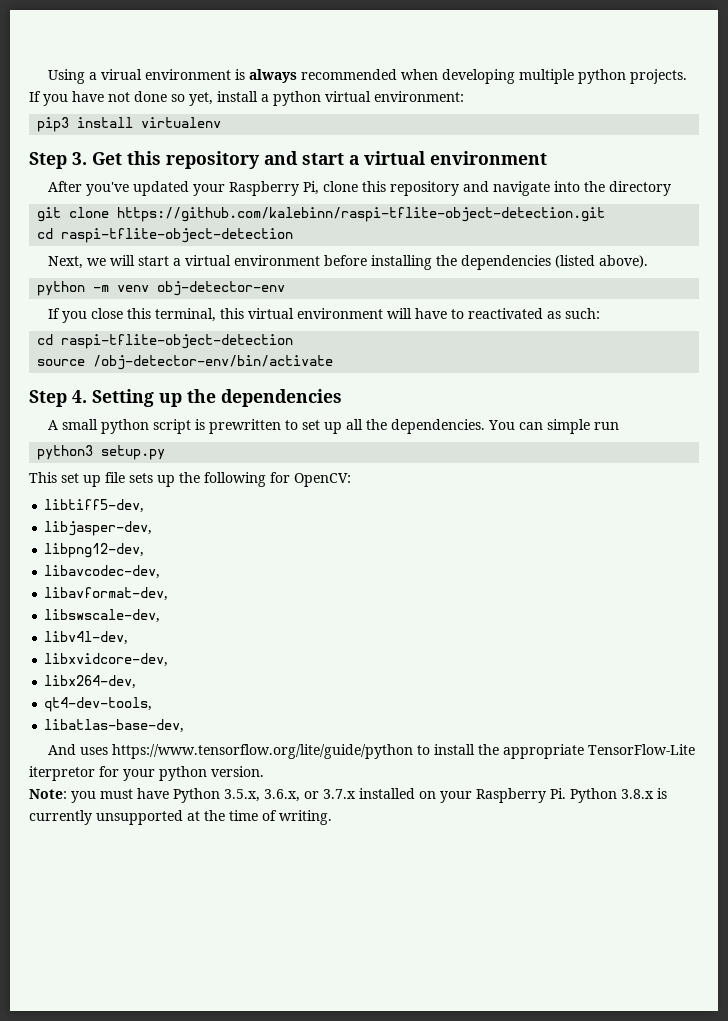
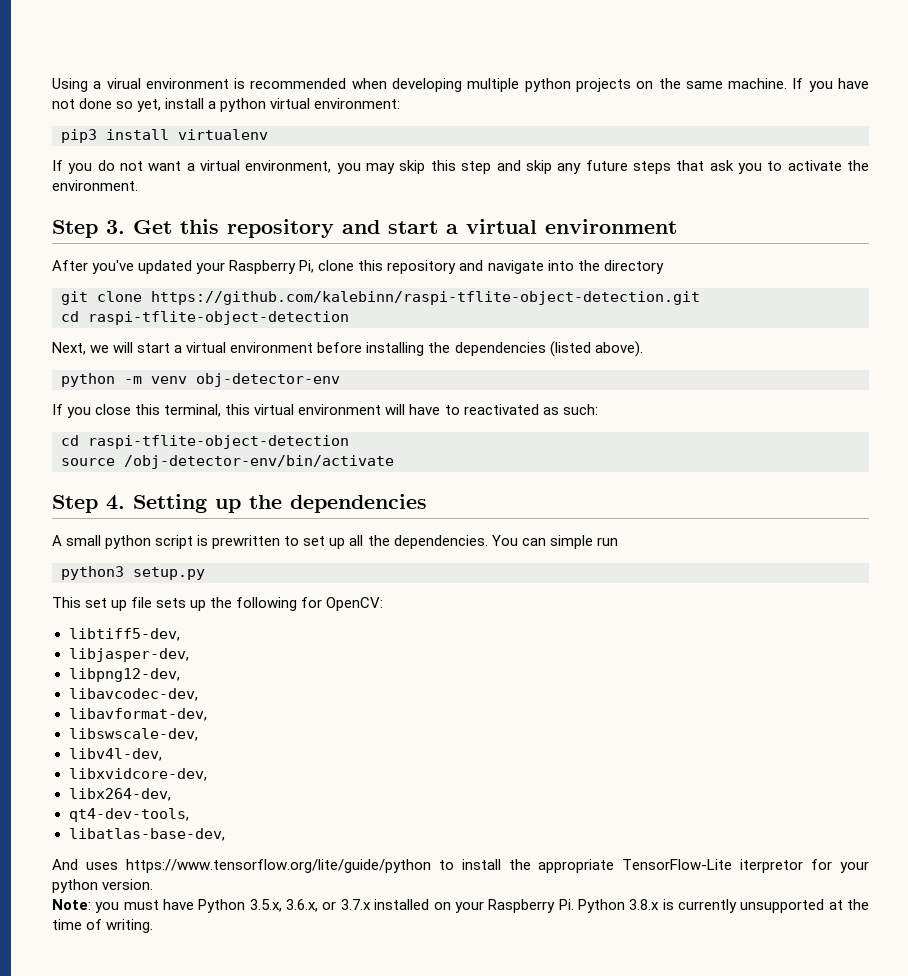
- Using a virual environment is always recommended when developing multiple python projects.
+ Using a virual environment is recommended when developing multiple python projects on the same machine.
+ If you do not want a virtual environment, you may skip this step and skip any future steps that ask you to activate the environment.

